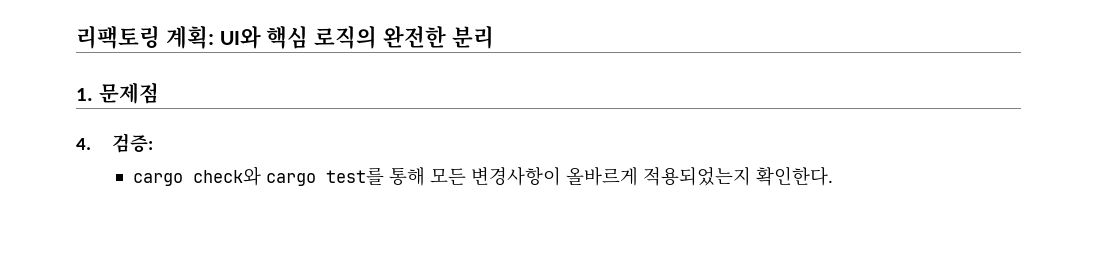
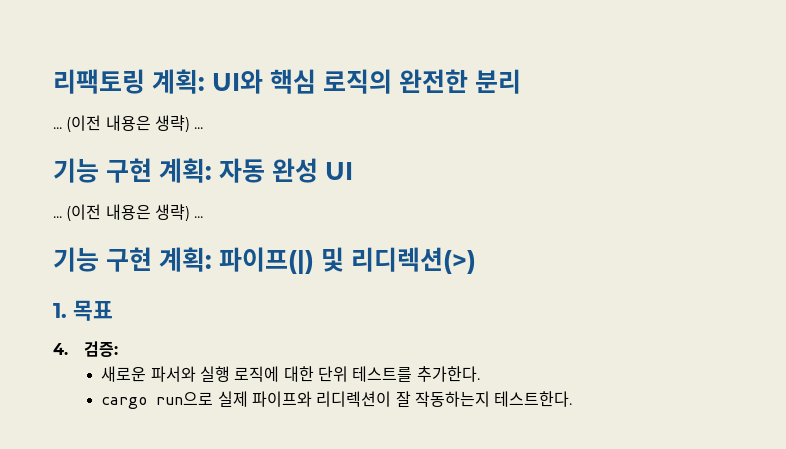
  리팩토링 계획: UI와 핵심 로직의 완전한 분리
+ ... (이전 내용은 생략) ...
+ 기능 구현 계획: 자동 완성 UI
+ ... (이전 내용은 생략) ...
+ 기능 구현 계획: 파이프(|) 및 리디렉션(>)
- 1. 문제점
+ 1. 목표
- cargo check와 cargo test를 통해 모든 변경사항이 올바르게 적용되었는지 확인한다.
+ 새로운 파서와 실행 로직에 대한 단위 테스트를 추가한다.
+ cargo run으로 실제 파이프와 리디렉션이 잘 작동하는지 테스트한다.

